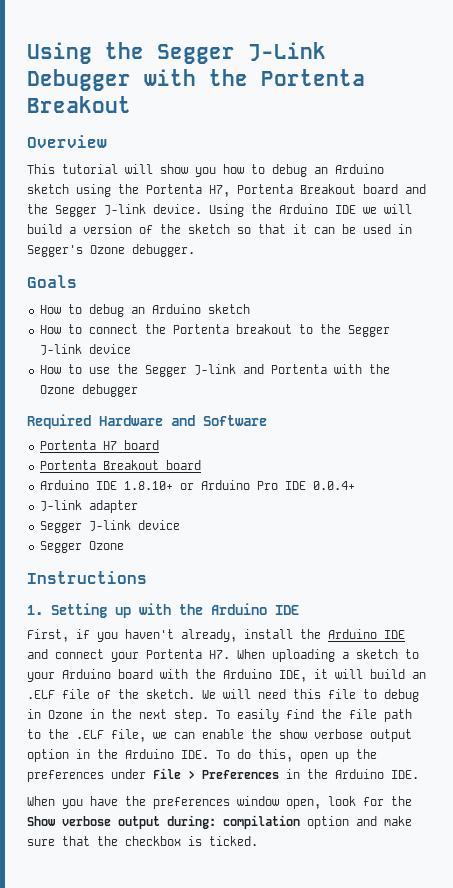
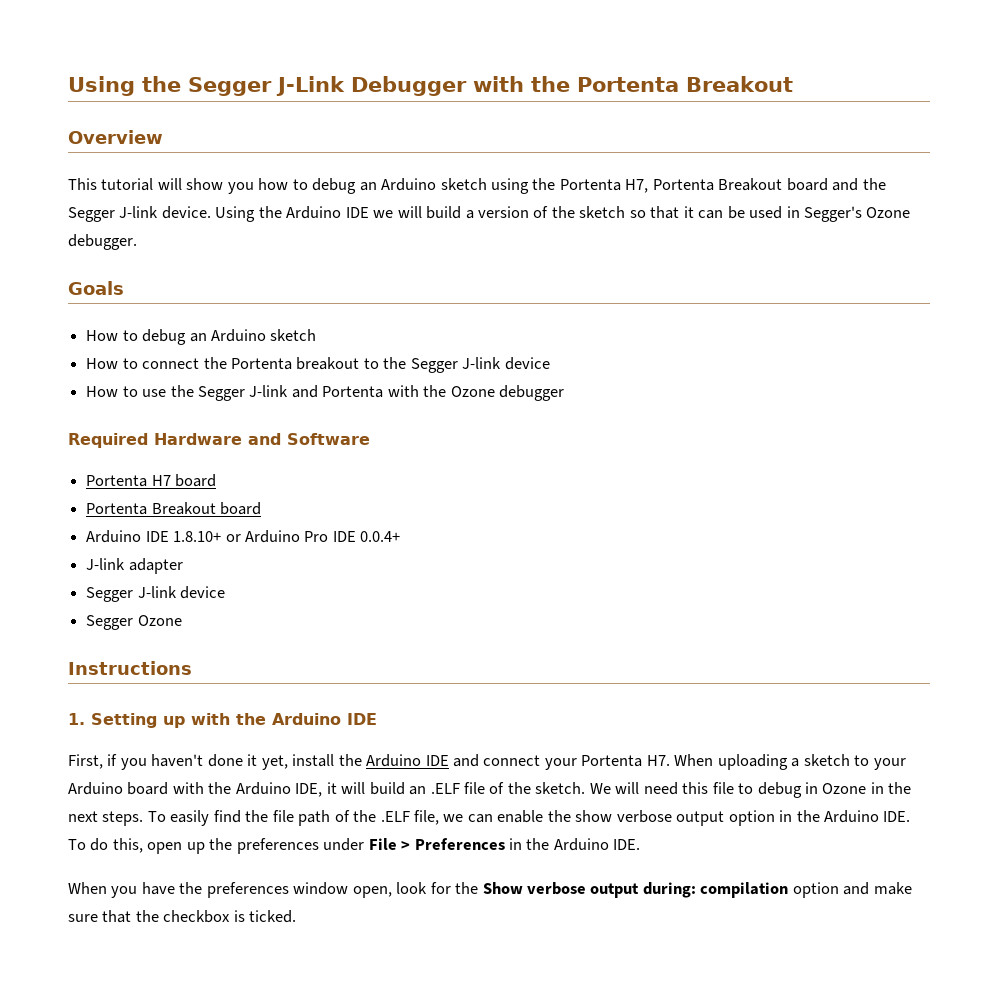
- First, if you haven't already, install the Arduino IDE and connect your Portenta H7. When uploading a sketch to your Arduino board with the Arduino IDE, it will build an .ELF file of the sketch.
+ First, if you haven't done it yet, install the Arduino IDE and connect your Portenta H7. When uploading a sketch to your Arduino board with the Arduino IDE, it will build an .ELF file of the sketch.
- We will need this file to debug in Ozone in the next step.
+ We will need this file to debug in Ozone in the next steps.
- To easily find the file path to the .ELF file, we can enable the show verbose output option in the Arduino IDE. To do this, open up the preferences under File > Preferences in the Arduino IDE.
+ To easily find the file path of the .ELF file, we can enable the show verbose output option in the Arduino IDE. To do this, open up the preferences under File > Preferences in the Arduino IDE.

